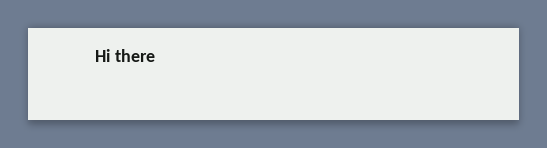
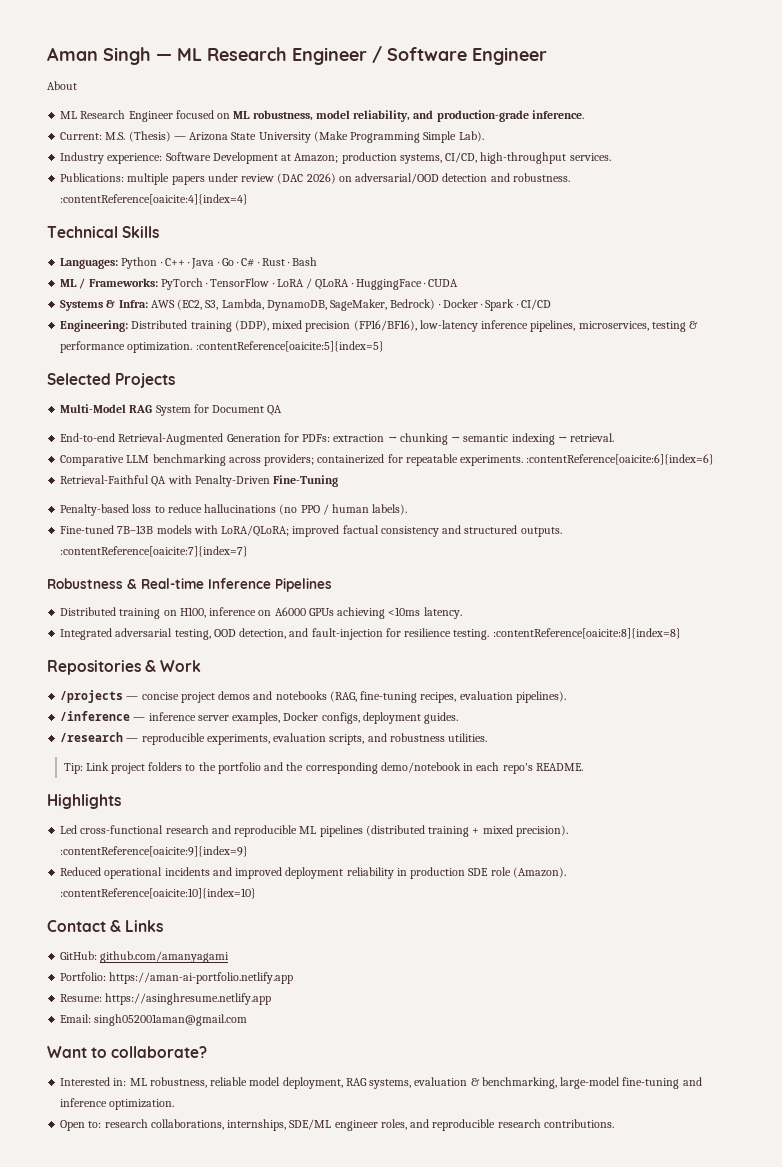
- Hi there
+ Aman Singh — ML Research Engineer / Software Engineer
+ About
+ ML Research Engineer focused on ML robustness, model reliability, and production-grade inference.
+ Current: M.S. (Thesis) — Arizona State University (Make Programming Simple Lab).
+ Industry experience: Software Development at Amazon; production systems, CI/CD, high-throughput services.
+ Publications: multiple papers under review (DAC 2026) on adversarial/OOD detection and robustness. :contentReference[oaicite:4]{index=4}
+ Technical Skills
+ Languages: Python · C++ · Java · Go · C# · Rust · Bash
+ ML / Frameworks: PyTorch · TensorFlow · LoRA / QLoRA · HuggingFace · CUDA
+ Systems & Infra: AWS (EC2, S3, Lambda, DynamoDB, SageMaker, Bedrock) · Docker · Spark · CI/CD
+ Engineering: Distributed training (DDP), mixed precision (FP16/BF16), low-latency inference pipelines, microservices, testing & performance optimization. :contentReference[oaicite:5]{index=5}
+ Selected Projects
+ Multi-Model RAG System for Document QA
+ End-to-end Retrieval-Augmented Generation for PDFs: extraction → chunking → semantic indexing → retrieval.
+ Comparative LLM benchmarking across providers; containerized for repeatable experiments. :contentReference[oaicite:6]{index=6}
+ Retrieval-Faithful QA with Penalty-Driven Fine-Tuning
+ Penalty-based loss to reduce hallucinations (no PPO / human labels).
+ Fine-tuned 7B–13B models with LoRA/QLoRA; improved factual consistency and structured outputs. :contentReference[oaicite:7]{index=7}
+ Robustness & Real-time Inference Pipelines
+ Distributed training on H100, inference on A6000 GPUs achieving <10ms latency.
+ Integrated adversarial testing, OOD detection, and fault-injection for resilience testing. :contentReference[oaicite:8]{index=8}
+ Repositories & Work
+ /projects — concise project demos and notebooks (RAG, fine-tuning recipes, evaluation pipelines).
+ /inference — inference server examples, Docker configs, deployment guides.
+ /research — reproducible experiments, evaluation scripts, and robustness utilities.
+ Tip: Link project folders to the portfolio and the corresponding demo/notebook in each repo's README.
+ Highlights
+ Led cross-functional research and reproducible ML pipelines (distributed training + mixed precision). :contentReference[oaicite:9]{index=9}
+ Reduced operational incidents and improved deployment reliability in production SDE role (Amazon). :contentReference[oaicite:10]{index=10}
+ Contact & Links
+ GitHub: github.com/amanyagami
+ Portfolio: https://aman-ai-portfolio.netlify.app
+ Resume: https://asinghresume.netlify.app
+ Email: singh052001aman@gmail.com
+ Want to collaborate?
+ Interested in: ML robustness, reliable model deployment, RAG systems, evaluation & benchmarking, large-model fine-tuning and inference optimization.
+ Open to: research collaborations, internships, SDE/ML engineer roles, and reproducible research contributions.

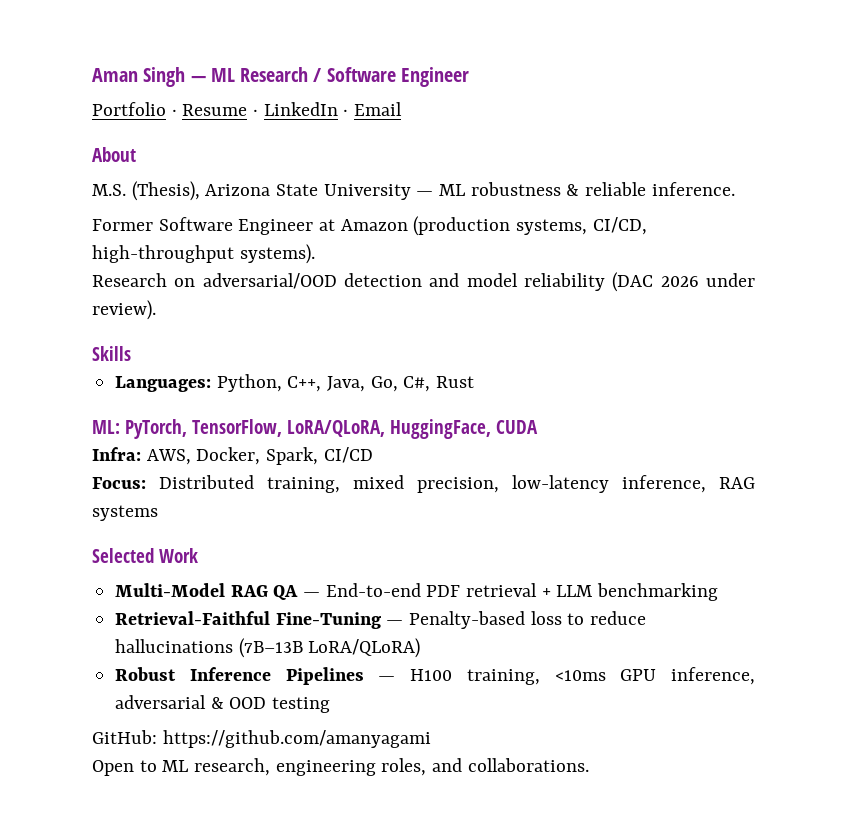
- Aman Singh — ML Research Engineer / Software Engineer
+ Aman Singh — ML Research / Software Engineer
+ Portfolio · Resume · LinkedIn · Email
  About
- ML Research Engineer focused on ML robustness, model reliability, and production-grade inference.
- Current: M.S. (Thesis) — Arizona State University (Make Programming Simple Lab).
- Industry experience: Software Development at Amazon; production systems, CI/CD, high-throughput services.
- Publications: multiple papers under review (DAC 2026) on adversarial/OOD detection and robustness. :contentReference[oaicite:4]{index=4}
- Technical Skills
- Languages: Python · C++ · Java · Go · C# · Rust · Bash
- ML / Frameworks: PyTorch · TensorFlow · LoRA / QLoRA · HuggingFace · CUDA
- Systems & Infra: AWS (EC2, S3, Lambda, DynamoDB, SageMaker, Bedrock) · Docker · Spark · CI/CD
- Engineering: Distributed training (DDP), mixed precision (FP16/BF16), low-latency inference pipelines, microservices, testing & performance optimization. :contentReference[oaicite:5]{index=5}
+ M.S. (Thesis), Arizona State University — ML robustness & reliable inference.
+ Former Software Engineer at Amazon (production systems, CI/CD, high-throughput systems).
+ Research on adversarial/OOD detection and model reliability (DAC 2026 under review).
+ Skills
+ Languages: Python, C++, Java, Go, C#, Rust
+ ML: PyTorch, TensorFlow, LoRA/QLoRA, HuggingFace, CUDA
+ Infra: AWS, Docker, Spark, CI/CD
+ Focus: Distributed training, mixed precision, low-latency inference, RAG systems
- Selected Projects
+ Selected Work
- Multi-Model RAG System for Document QA
- End-to-end Retrieval-Augmented Generation for PDFs: extraction → chunking → semantic indexing → retrieval.
- Comparative LLM benchmarking across providers; containerized for repeatable experiments. :contentReference[oaicite:6]{index=6}
- Retrieval-Faithful QA with Penalty-Driven Fine-Tuning
- Penalty-based loss to reduce hallucinations (no PPO / human labels).
- Fine-tuned 7B–13B models with LoRA/QLoRA; improved factual consistency and structured outputs. :contentReference[oaicite:7]{index=7}
- Robustness & Real-time Inference Pipelines
- Distributed training on H100, inference on A6000 GPUs achieving <10ms latency.
- Integrated adversarial testing, OOD detection, and fault-injection for resilience testing. :contentReference[oaicite:8]{index=8}
- Repositories & Work
- /projects — concise project demos and notebooks (RAG, fine-tuning recipes, evaluation pipelines).
- /inference — inference server examples, Docker configs, deployment guides.
- /research — reproducible experiments, evaluation scripts, and robustness utilities.
- Tip: Link project folders to the portfolio and the corresponding demo/notebook in each repo's README.
- Highlights
- Led cross-functional research and reproducible ML pipelines (distributed training + mixed precision). :contentReference[oaicite:9]{index=9}
- Reduced operational incidents and improved deployment reliability in production SDE role (Amazon). :contentReference[oaicite:10]{index=10}
- Contact & Links
- GitHub: github.com/amanyagami
- Portfolio: https://aman-ai-portfolio.netlify.app
- Resume: https://asinghresume.netlify.app
- Email: singh052001aman@gmail.com
- Want to collaborate?
- Interested in: ML robustness, reliable model deployment, RAG systems, evaluation & benchmarking, large-model fine-tuning and inference optimization.
- Open to: research collaborations, internships, SDE/ML engineer roles, and reproducible research contributions.
+ Multi-Model RAG QA — End-to-end PDF retrieval + LLM benchmarking
+ Retrieval-Faithful Fine-Tuning — Penalty-based loss to reduce hallucinations (7B–13B LoRA/QLoRA)
+ Robust Inference Pipelines — H100 training, <10ms GPU inference, adversarial & OOD testing
+ GitHub: https://github.com/amanyagami
+ Open to ML research, engineering roles, and collaborations.

